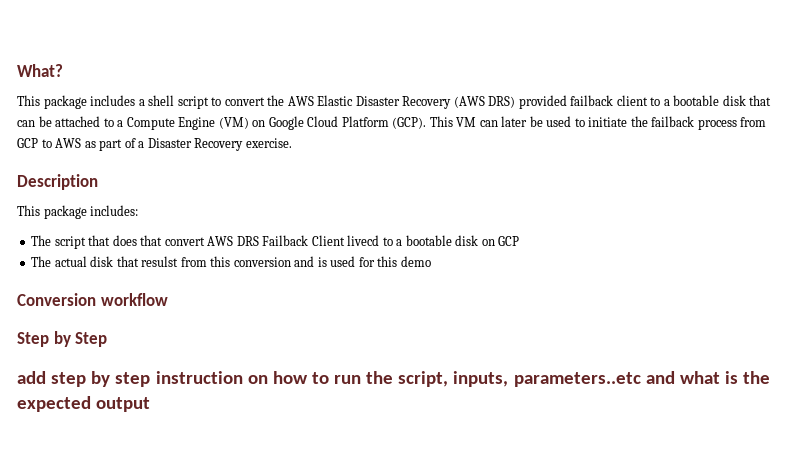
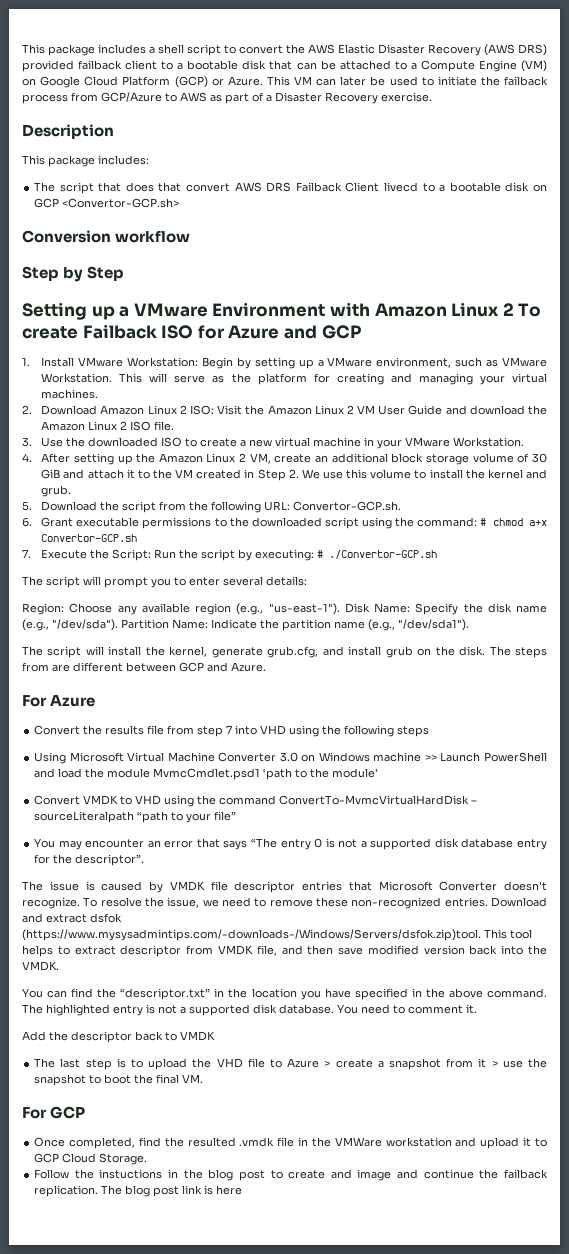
- What?
- This package includes a shell script to convert the AWS Elastic Disaster Recovery (AWS DRS) provided failback client to a bootable disk that can be attached to a Compute Engine (VM) on Google Cloud Platform (GCP).
+ This package includes a shell script to convert the AWS Elastic Disaster Recovery (AWS DRS) provided failback client to a bootable disk that can be attached to a Compute Engine (VM) on Google Cloud Platform (GCP) or Azure.
- This VM can later be used to initiate the failback process from GCP to AWS as part of a Disaster Recovery exercise.
+ This VM can later be used to initiate the failback process from GCP/Azure to AWS as part of a Disaster Recovery exercise.
- The script that does that convert AWS DRS Failback Client livecd to a bootable disk on GCP
- The actual disk that resulst from this conversion and is used for this demo
+ The script that does that convert AWS DRS Failback Client livecd to a bootable disk on GCP <Convertor-GCP.sh>
- add step by step instruction on how to run the script, inputs, parameters..etc and what is the expected output
+ Setting up a VMware Environment with Amazon Linux 2 To create Failback ISO for Azure and GCP
+ 1. Install VMware Workstation: Begin by setting up a VMware environment, such as VMware Workstation. This will serve as the platform for creating and managing your virtual machines.
+ 2. Download Amazon Linux 2 ISO: Visit the Amazon Linux 2 VM User Guide and download the Amazon Linux 2 ISO file.
+ 3. Use the downloaded ISO to create a new virtual machine in your VMware Workstation.
+ 4. After setting up the Amazon Linux 2 VM, create an additional block storage volume of 30 GiB and attach it to the VM created in Step 2. We use this volume to install the kernel and grub.
+ 5. Download the script from the following URL: Convertor-GCP.sh.
+ 6. Grant executable permissions to the downloaded script using the command: # chmod a+x Convertor-GCP.sh
+ 7. Execute the Script: Run the script by executing: # ./Convertor-GCP.sh
+ The script will prompt you to enter several details:
+ Region: Choose any available region (e.g., "us-east-1"). Disk Name: Specify the disk name (e.g., "/dev/sda"). Partition Name: Indicate the partition name (e.g., "/dev/sda1").
+ The script will install the kernel, generate grub.cfg, and install grub on the disk. The steps from are different between GCP and Azure.
+ For Azure
+ Convert the results file from step 7 into VHD using the following steps
+ Using Microsoft Virtual Machine Converter 3.0 on Windows machine >> Launch PowerShell and load the module MvmcCmdlet.psd1 ‘path to the module’
+ Convert VMDK to VHD using the command ConvertTo-MvmcVirtualHardDisk – sourceLiteralpath “path to your file”
+ You may encounter an error that says “The entry 0 is not a supported disk database entry for the descriptor”.
+ The issue is caused by VMDK file descriptor entries that Microsoft Converter doesn't recognize. To resolve the issue, we need to remove these non-recognized entries. Download and extract dsfok (https://www.mysysadmintips.com/-downloads-/Windows/Servers/dsfok.zip)tool. This tool helps to extract descriptor from VMDK file, and then save modified version back into the VMDK.
+ You can find the “descriptor.txt” in the location you have specified in the above command. The highlighted entry is not a supported disk database. You need to comment it.
+ Add the descriptor back to VMDK
+ The last step is to upload the VHD file to Azure > create a snapshot from it > use the snapshot to boot the final VM.
+ For GCP
+ Once completed, find the resulted .vmdk file in the VMWare workstation and upload it to GCP Cloud Storage.
+ Follow the instuctions in the blog post to create and image and continue the failback replication. The blog post link is here

